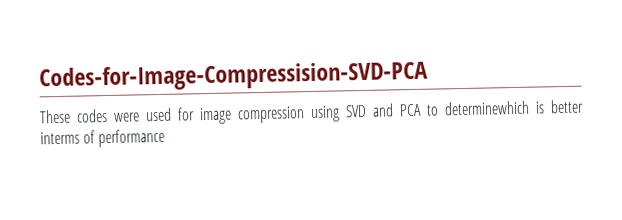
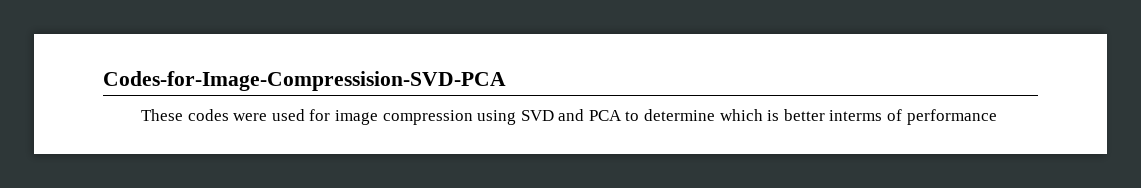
- These codes were used for image compression using SVD and PCA to determinewhich is better interms of performance
+ These codes were used for image compression using SVD and PCA to determine which is better interms of performance

